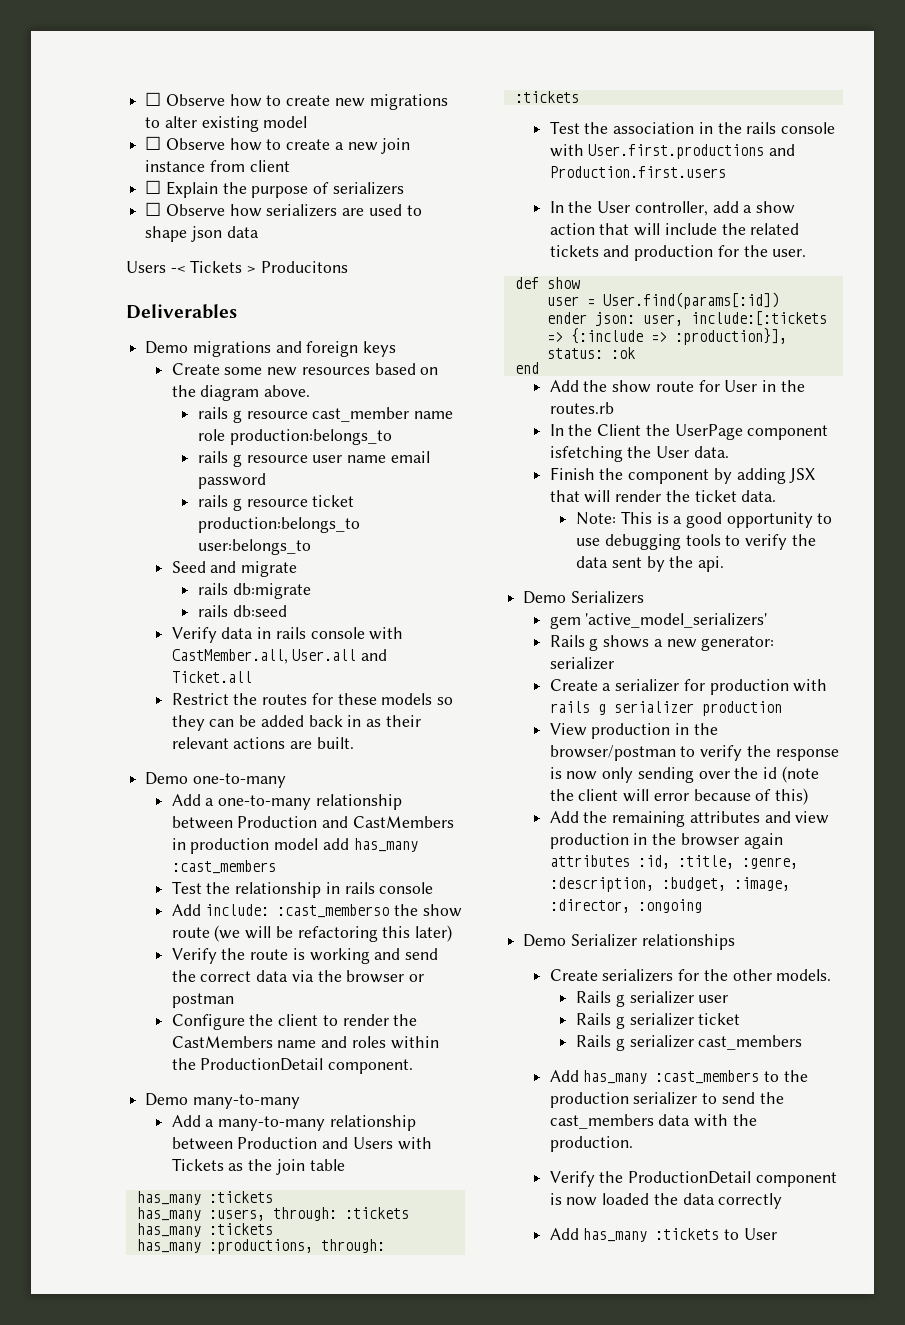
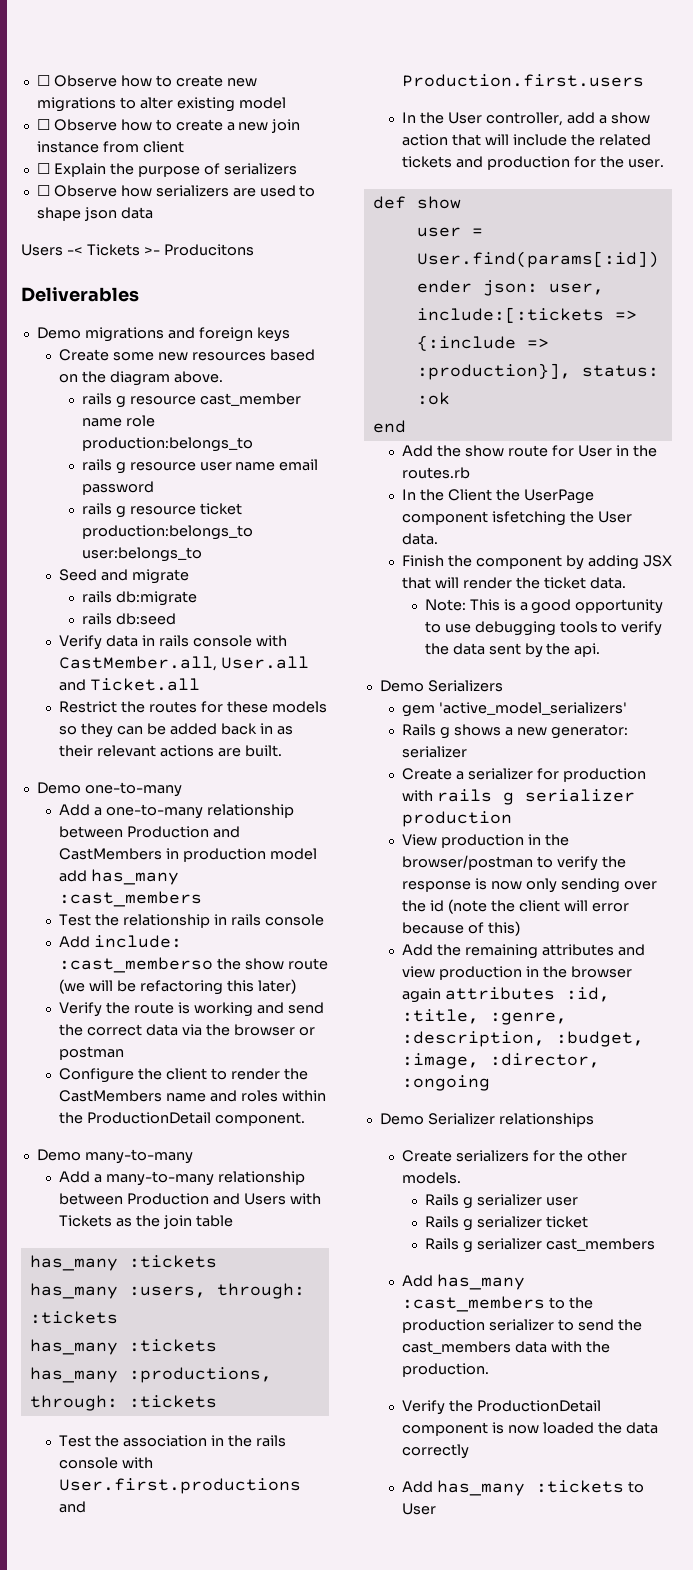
- Users -< Tickets > Producitons
+ Users -< Tickets >- Producitons

